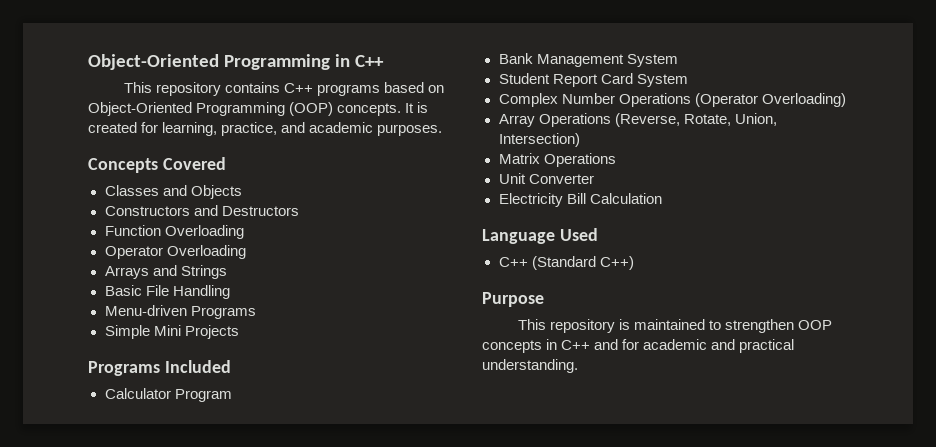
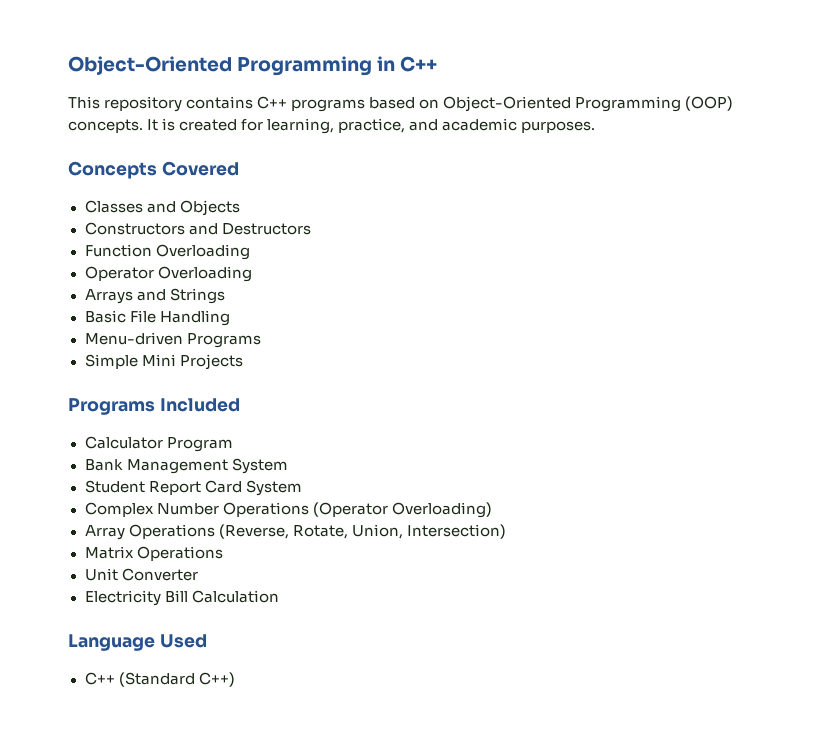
- Purpose
- This repository is maintained to strengthen OOP concepts in C++ and for academic and practical understanding.

